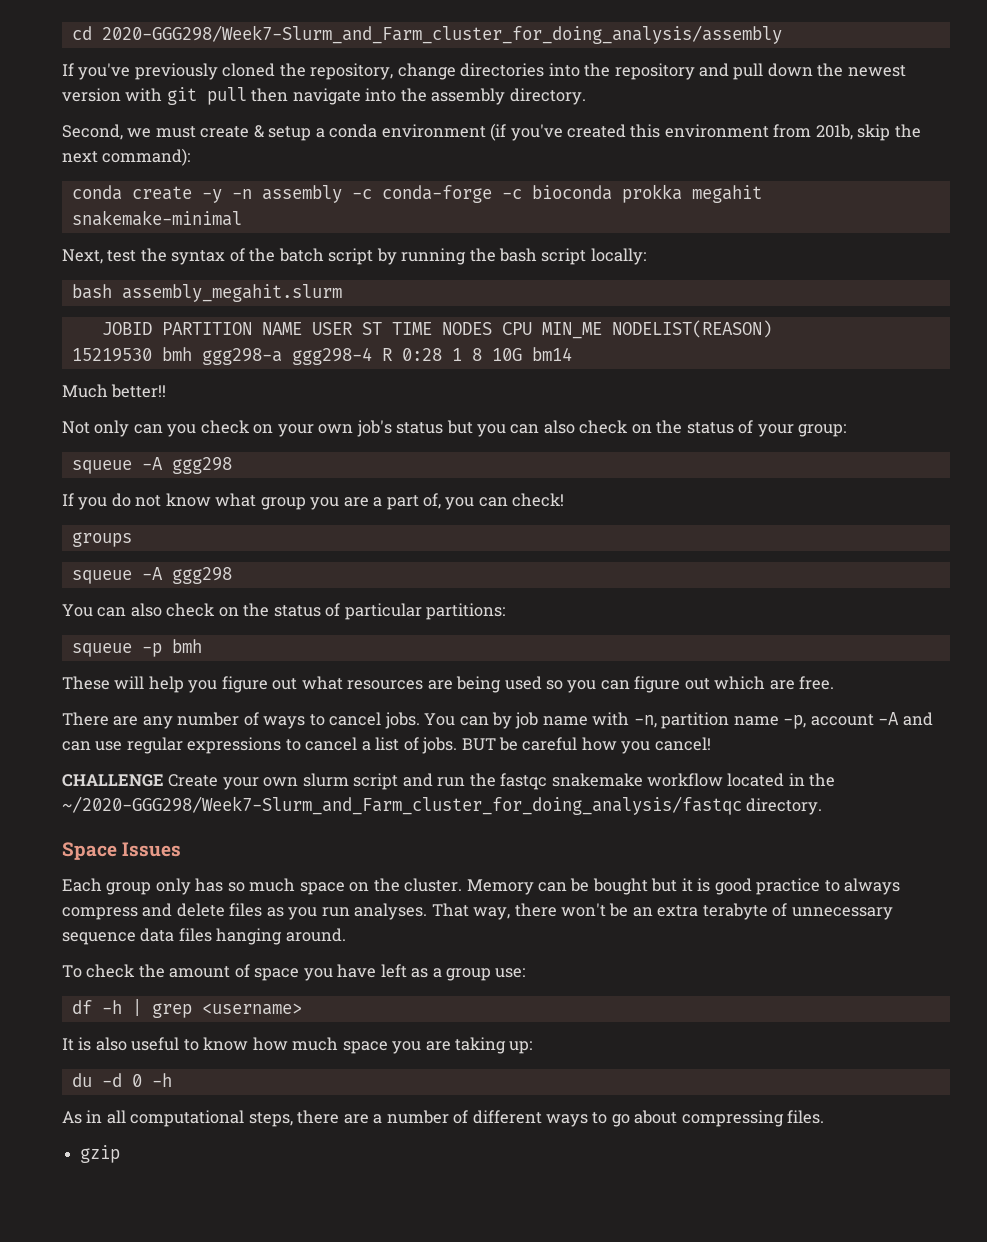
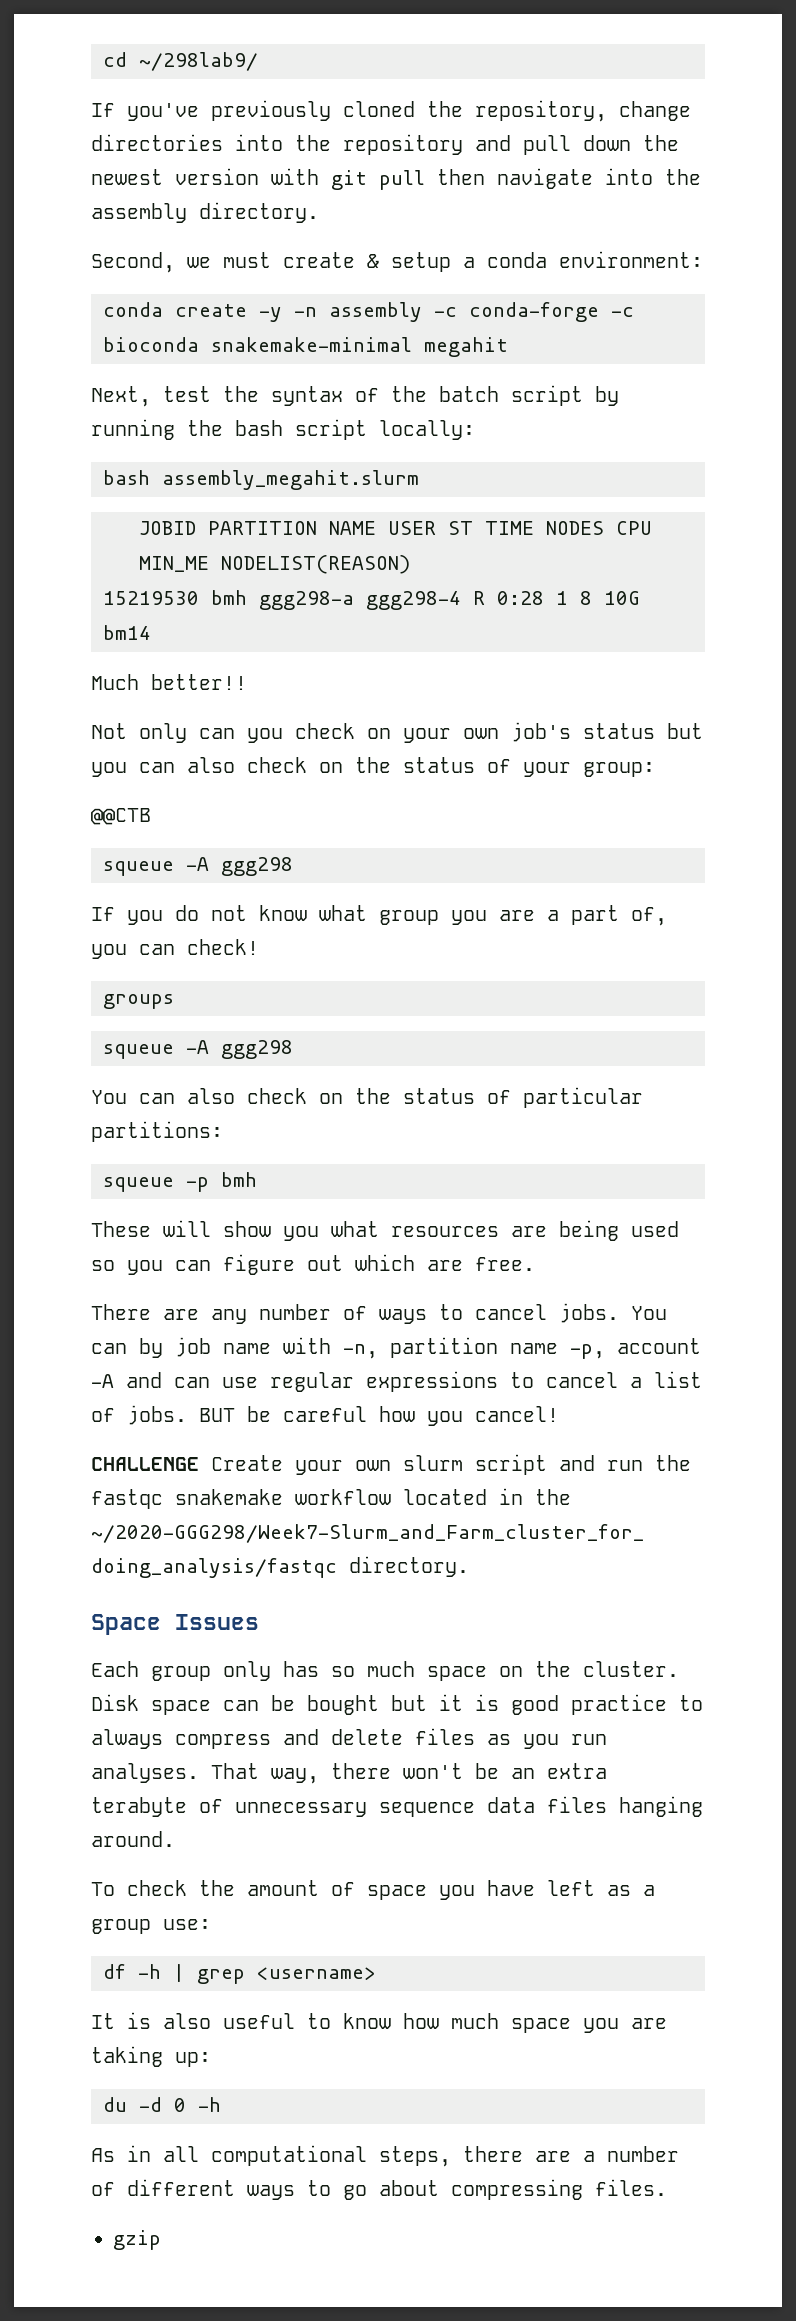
- cd 2020-GGG298/Week7-Slurm_and_Farm_cluster_for_doing_analysis/assembly
+ cd ~/298lab9/
- Second, we must create & setup a conda environment (if you've created this environment from 201b, skip the next command):
+ Second, we must create & setup a conda environment:
- conda create -y -n assembly -c conda-forge -c bioconda prokka megahit snakemake-minimal
+ conda create -y -n assembly -c conda-forge -c bioconda snakemake-minimal megahit
+ @@CTB
- These will help you figure out what resources are being used so you can figure out which are free.
+ These will show you what resources are being used so you can figure out which are free.
- Memory can be bought but it is good practice to always compress and delete files as you run analyses.
+ Disk space can be bought but it is good practice to always compress and delete files as you run analyses.

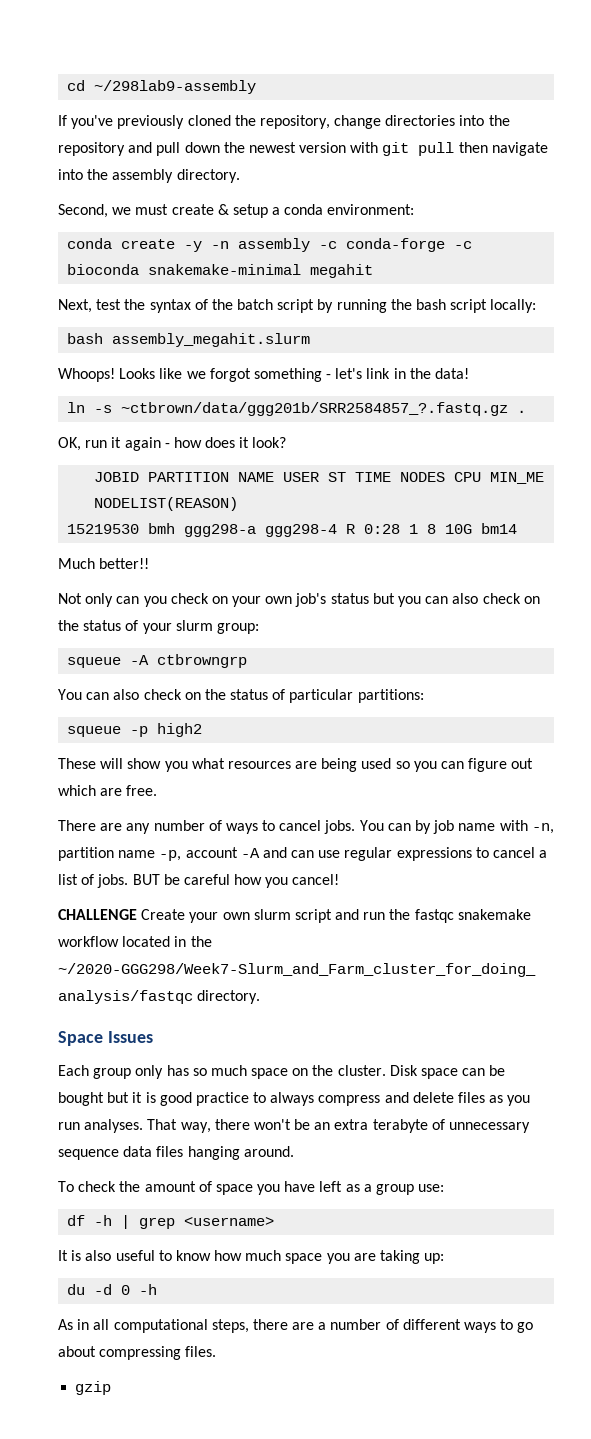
- cd ~/298lab9/
+ cd ~/298lab9-assembly
+ Whoops! Looks like we forgot something - let's link in the data!
+ ln -s ~ctbrown/data/ggg201b/SRR2584857_?.fastq.gz .
+ OK, run it again - how does it look?
- Not only can you check on your own job's status but you can also check on the status of your group:
+ Not only can you check on your own job's status but you can also check on the status of your slurm group:
- @@CTB
- squeue -A ggg298
- If you do not know what group you are a part of, you can check!
- groups
- squeue -A ggg298
+ squeue -A ctbrowngrp
- squeue -p bmh
+ squeue -p high2

